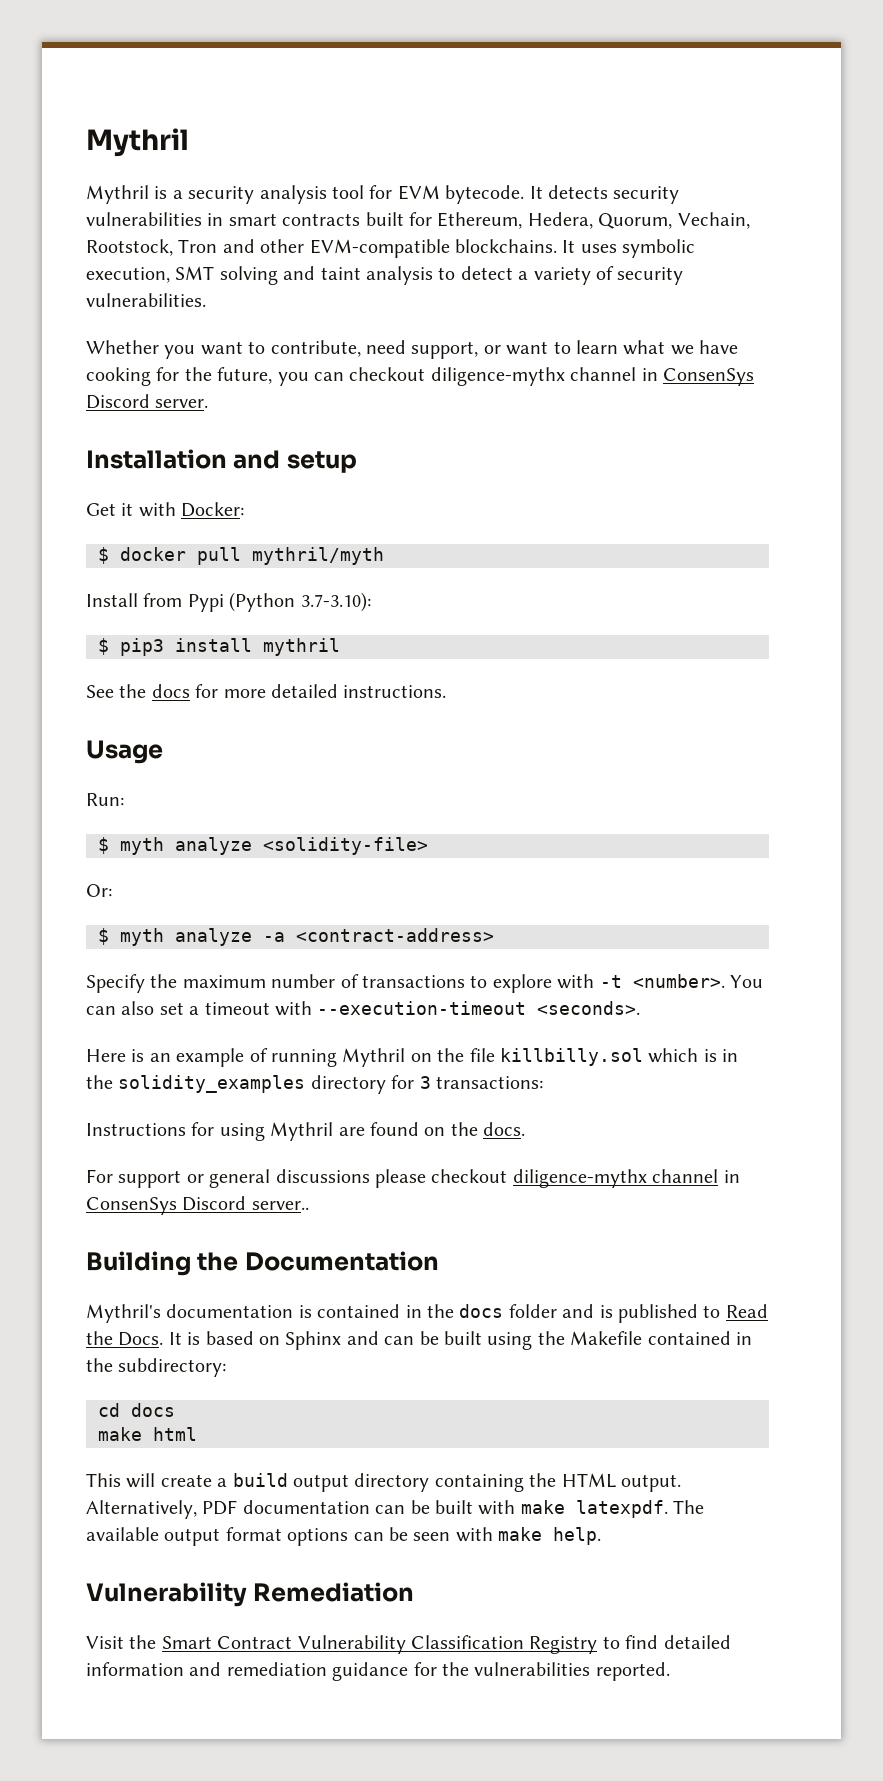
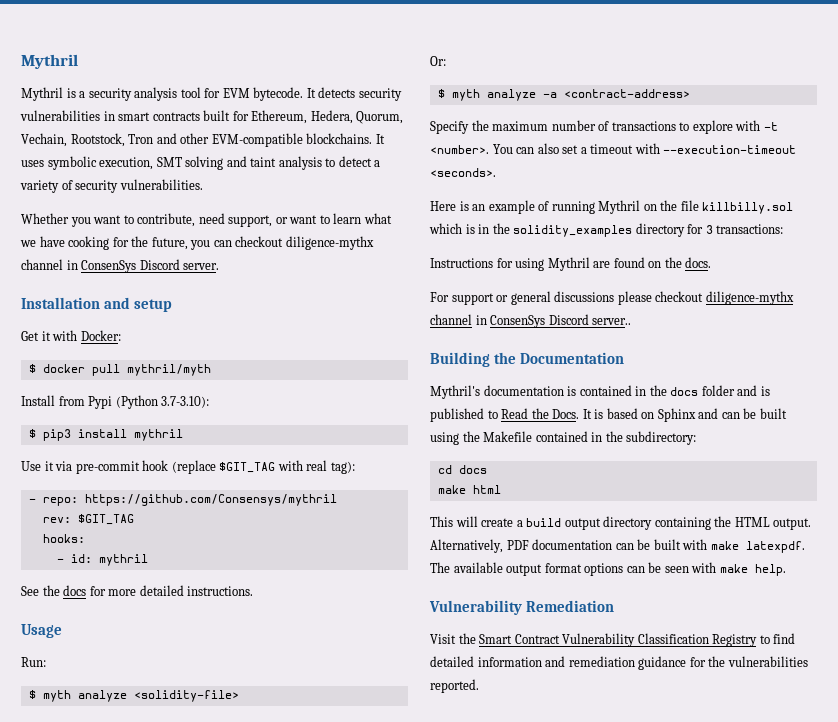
+ Use it via pre-commit hook (replace $GIT_TAG with real tag):
+ - repo: https://github.com/Consensys/mythril
+ rev: $GIT_TAG
+ hooks:
+ - id: mythril

